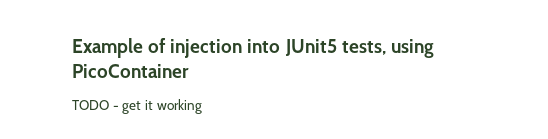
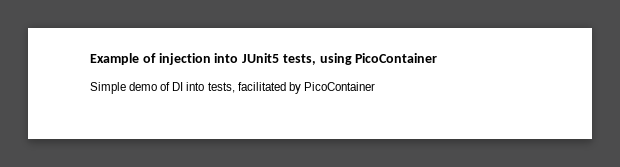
- TODO - get it working
+ Simple demo of DI into tests, facilitated by PicoContainer

